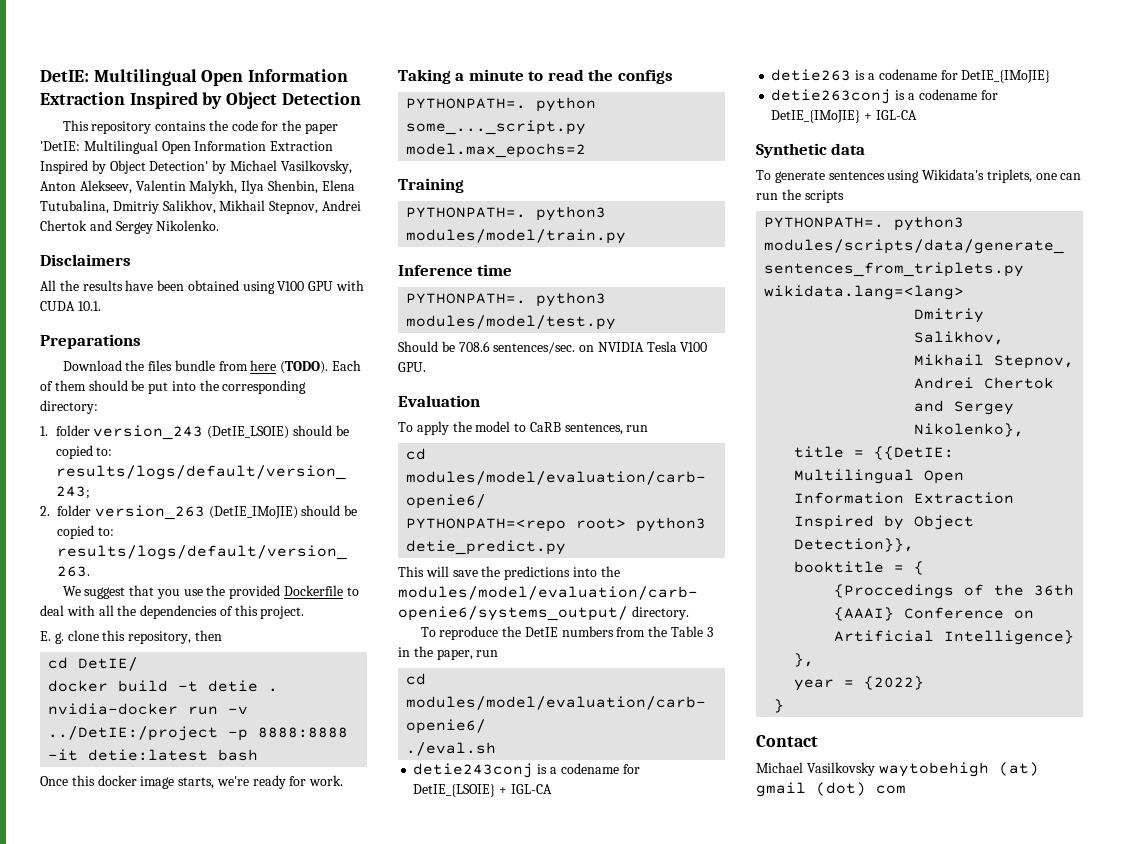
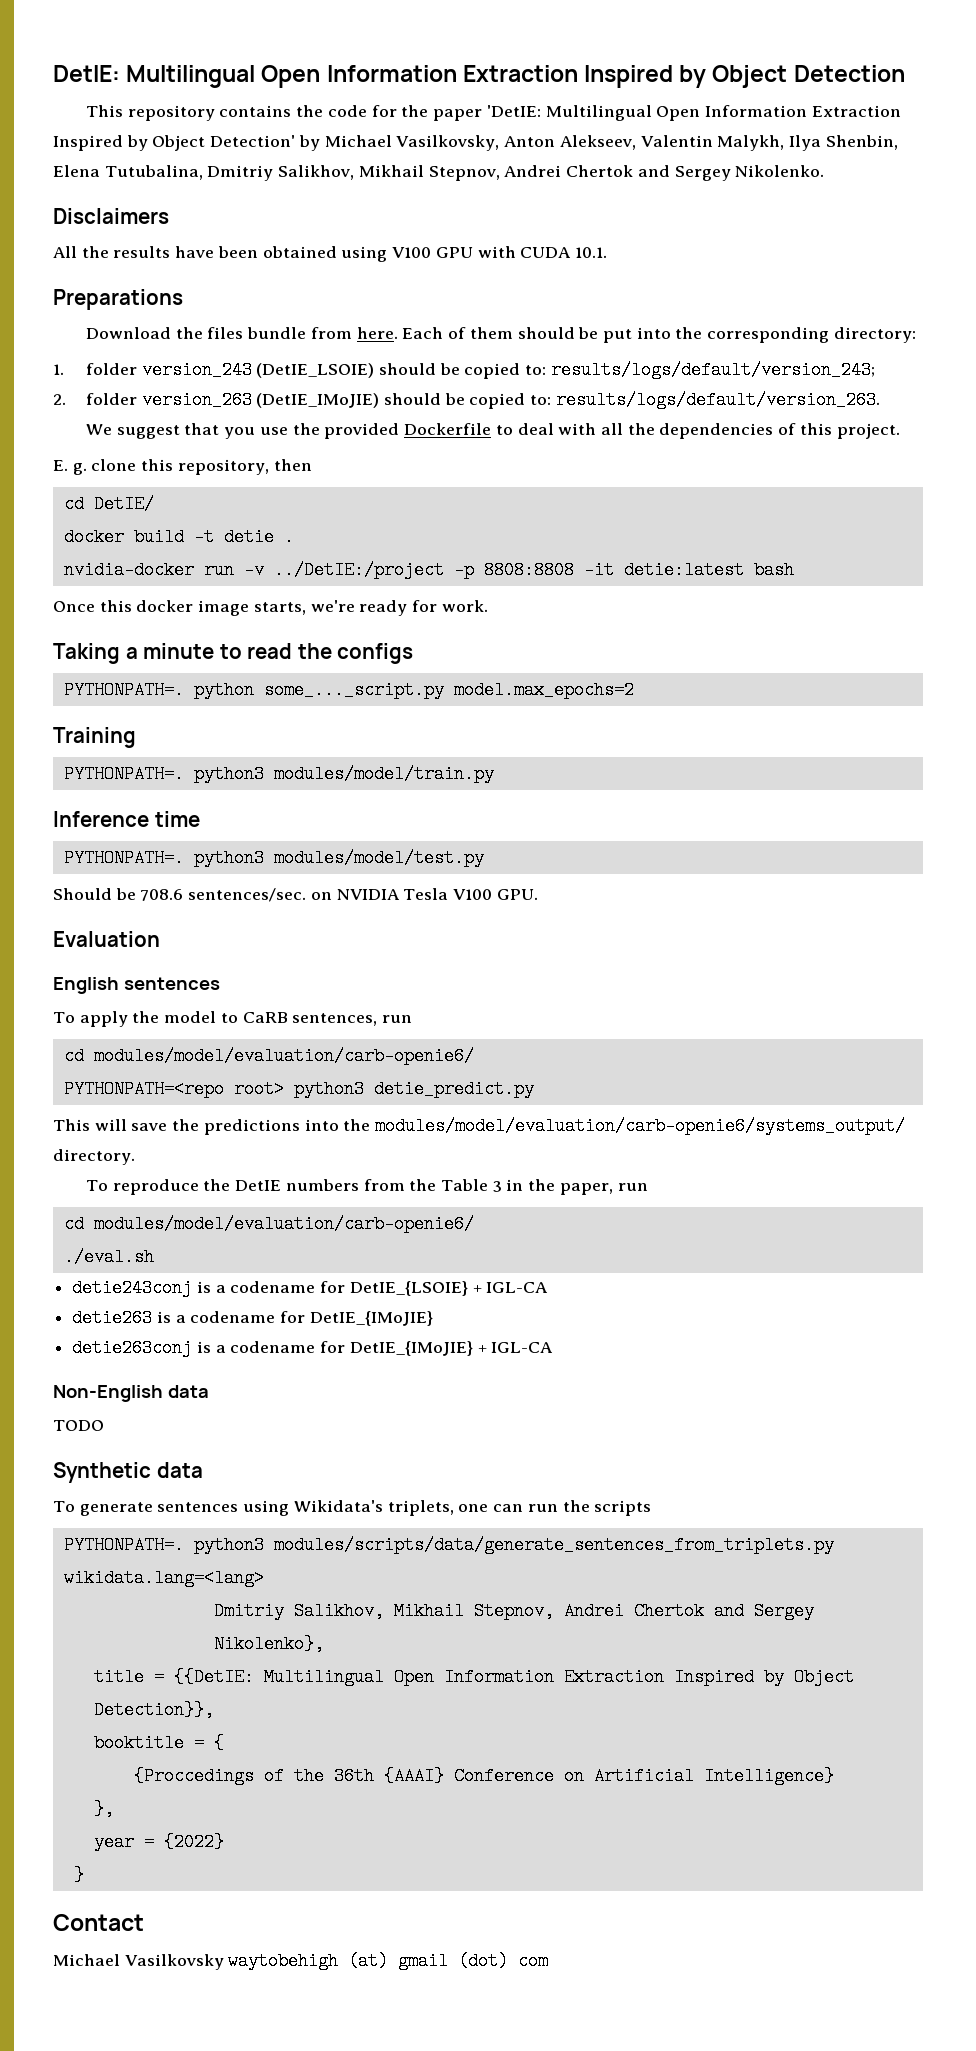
- Download the files bundle from here (TODO).
+ Download the files bundle from here.
- nvidia-docker run -v ../DetIE:/project -p 8888:8888 -it detie:latest bash
+ nvidia-docker run -v ../DetIE:/project -p 8808:8808 -it detie:latest bash
+ English sentences
+ Non-English data
+ TODO

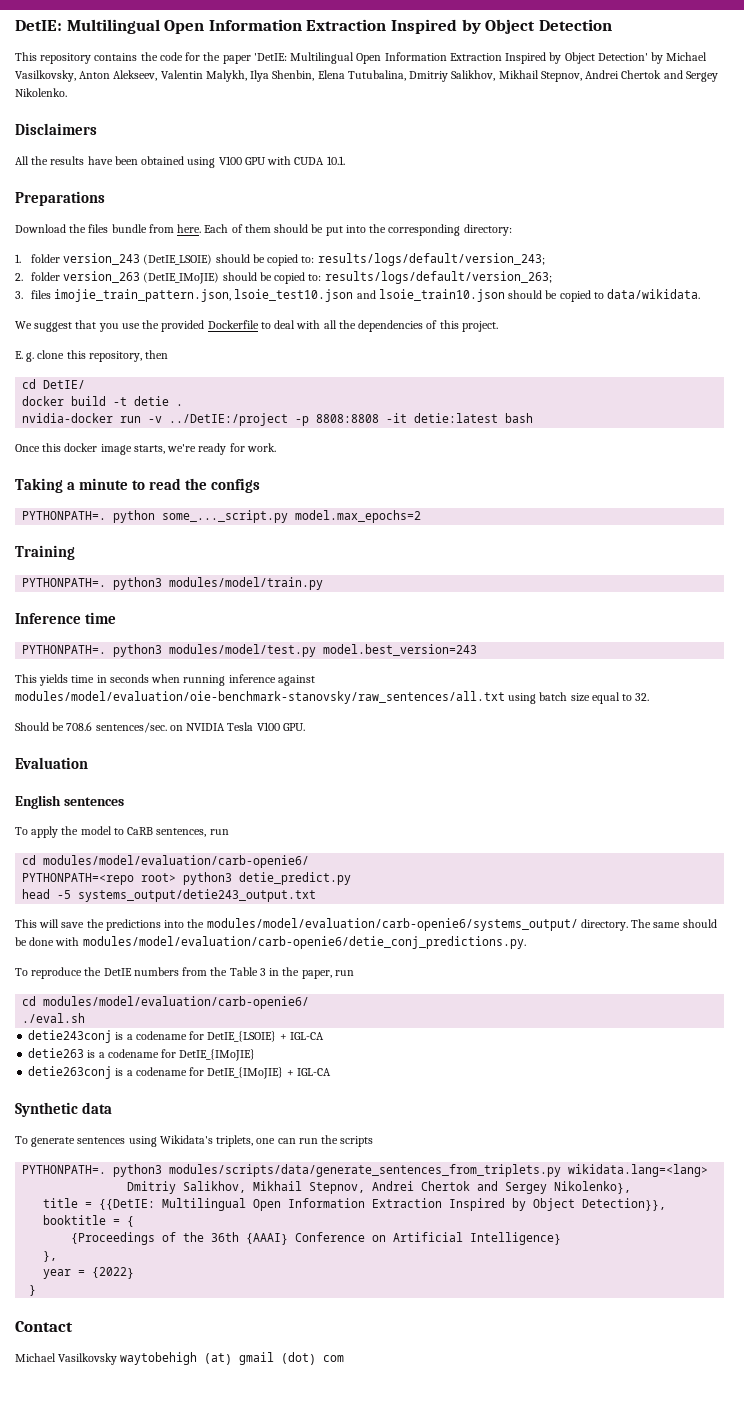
- 2. folder version_263 (DetIE_IMoJIE) should be copied to: results/logs/default/version_263.
+ 2. folder version_263 (DetIE_IMoJIE) should be copied to: results/logs/default/version_263;
+ 3. files imojie_train_pattern.json, lsoie_test10.json and lsoie_train10.json should be copied to data/wikidata.
- PYTHONPATH=. python3 modules/model/test.py
+ PYTHONPATH=. python3 modules/model/test.py model.best_version=243
+ This yields time in seconds when running inference against modules/model/evaluation/oie-benchmark-stanovsky/raw_sentences/all.txt using batch size equal to 32.
+ head -5 systems_output/detie243_output.txt
+ The same should be done with modules/model/evaluation/carb-openie6/detie_conj_predictions.py.
- Non-English data
- TODO
- {Proccedings of the 36th {AAAI} Conference on Artificial Intelligence}
+ {Proceedings of the 36th {AAAI} Conference on Artificial Intelligence}

